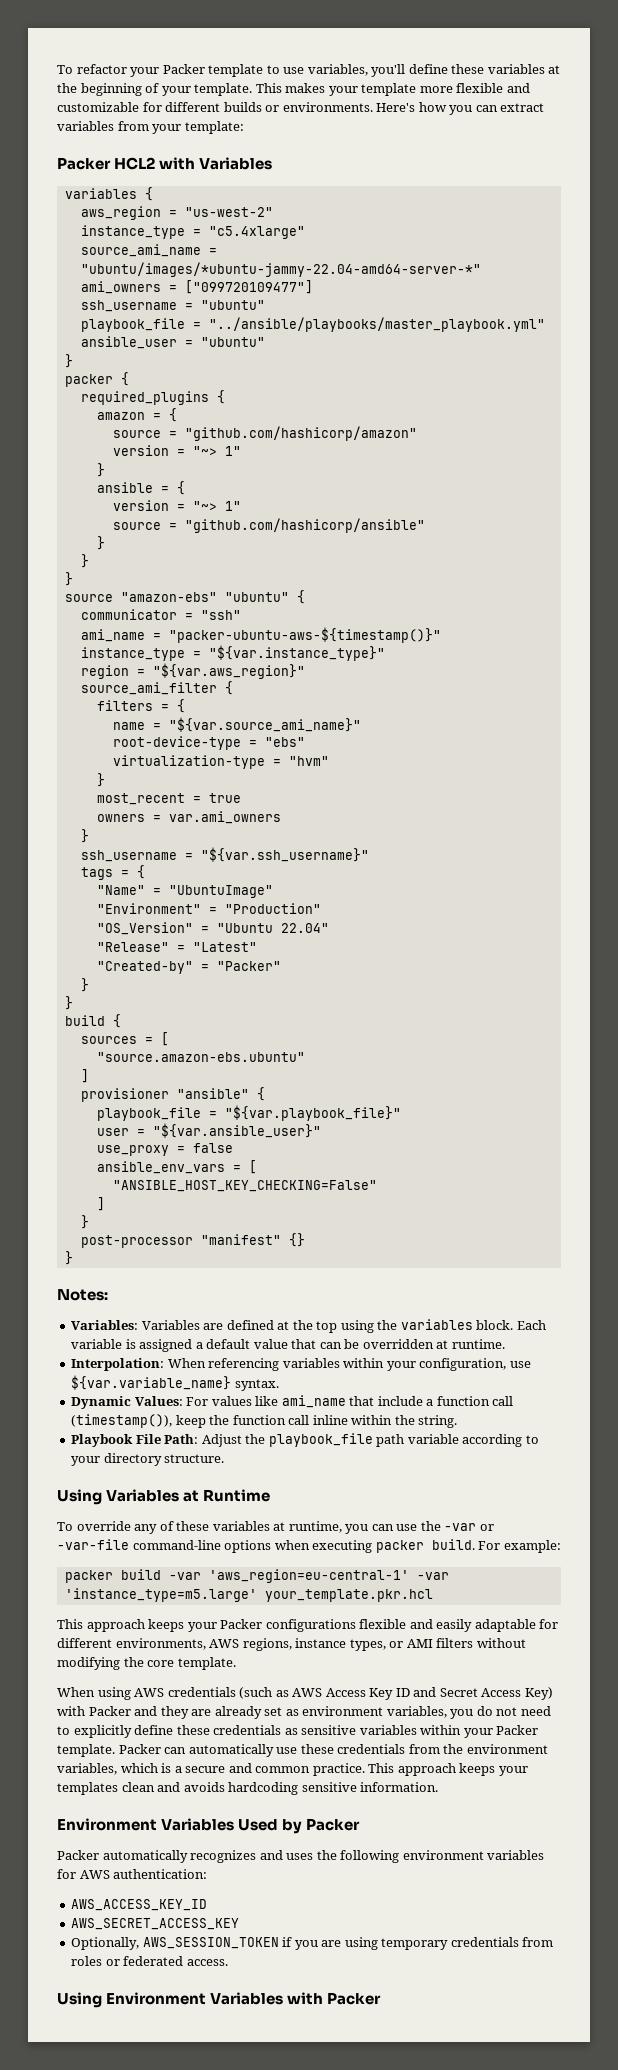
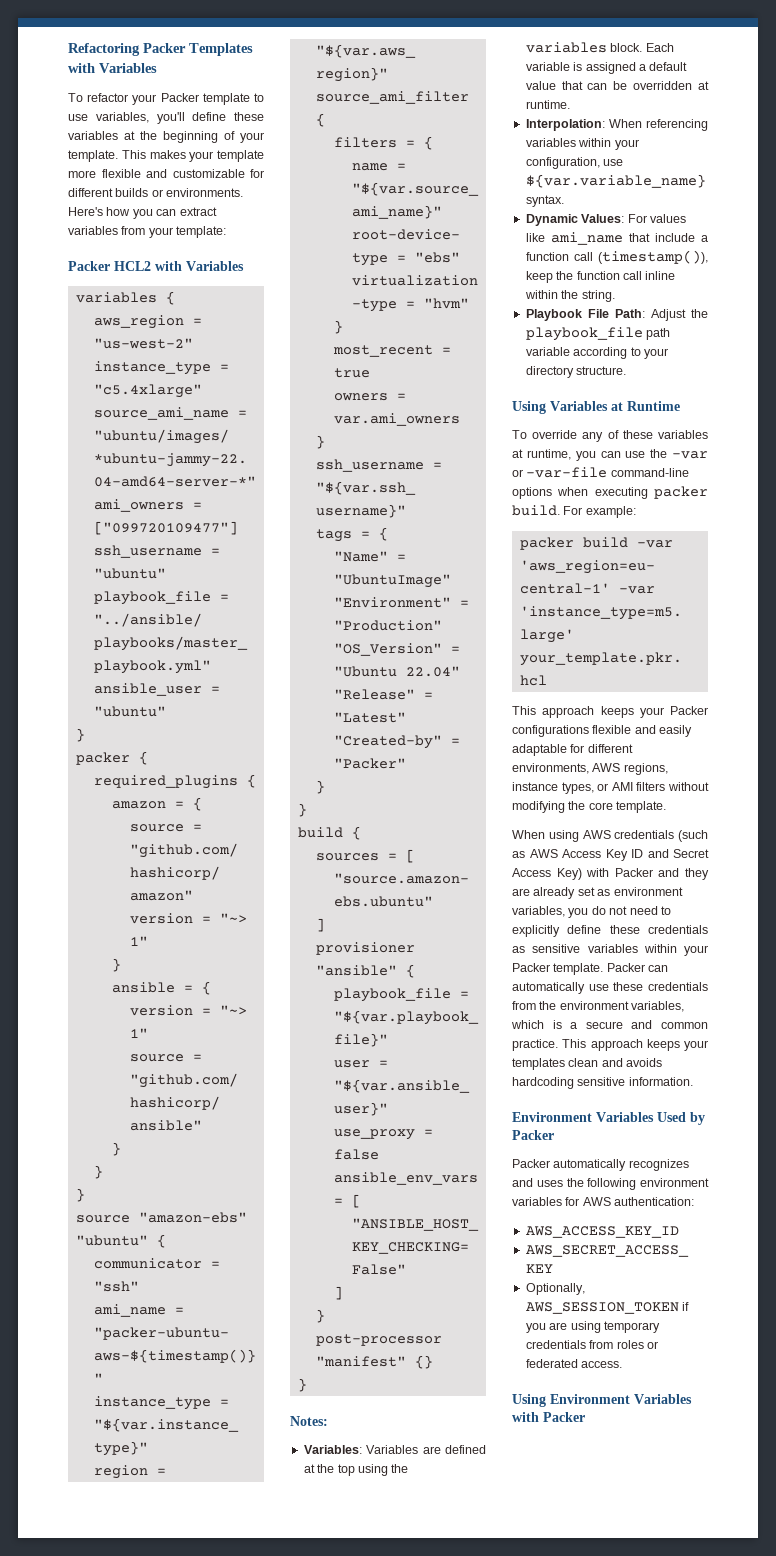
+ Refactoring Packer Templates with Variables

